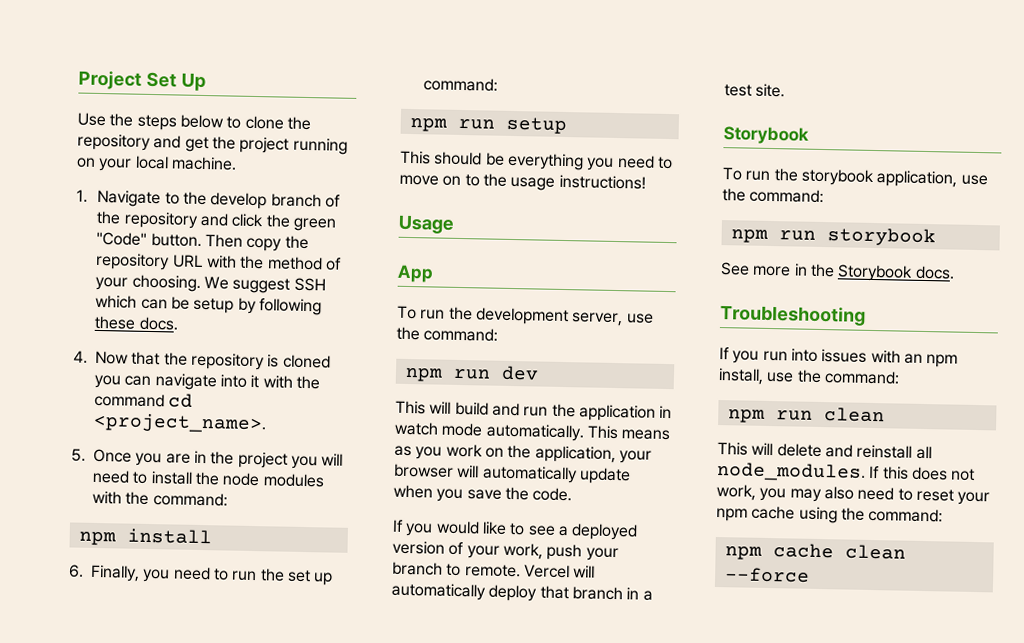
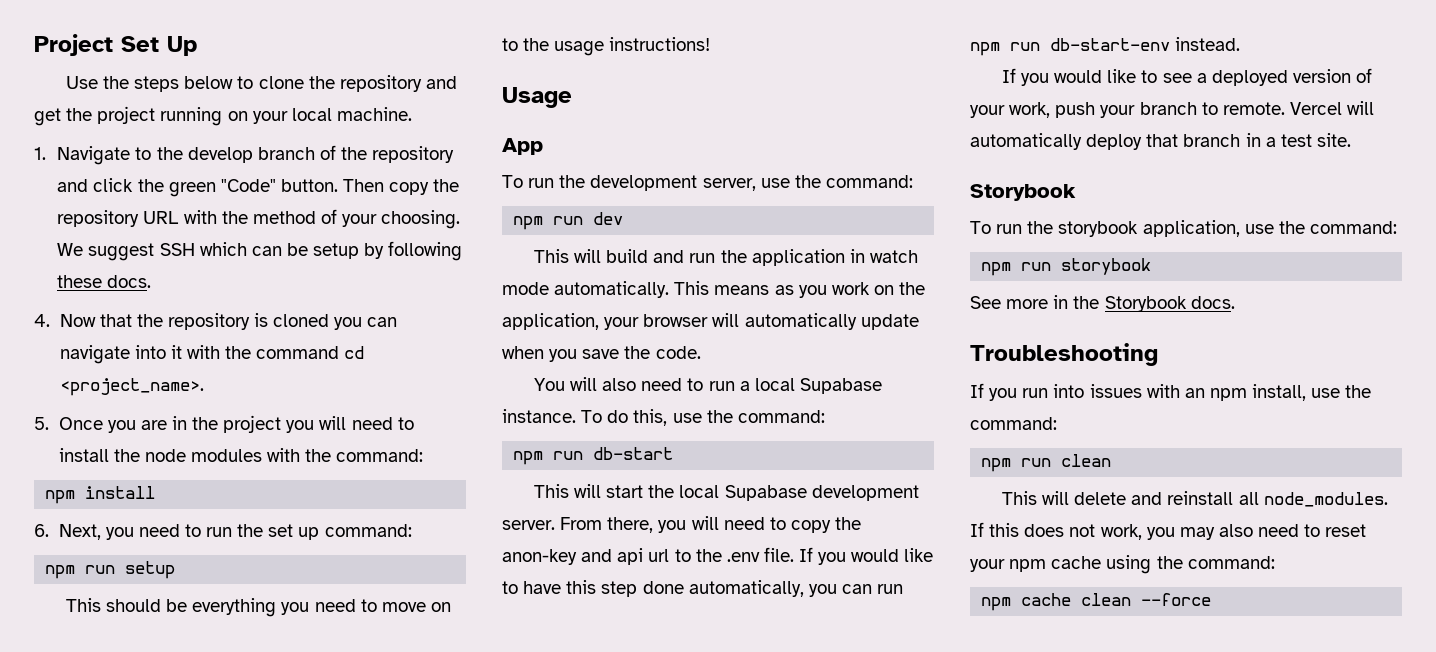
- 6. Finally, you need to run the set up command:
+ 6. Next, you need to run the set up command:
+ You will also need to run a local Supabase instance. To do this, use the command:
+ npm run db-start
+ This will start the local Supabase development server. From there, you will need to copy the anon-key and api url to the .env file. If you would like to have this step done automatically, you can run npm run db-start-env instead.

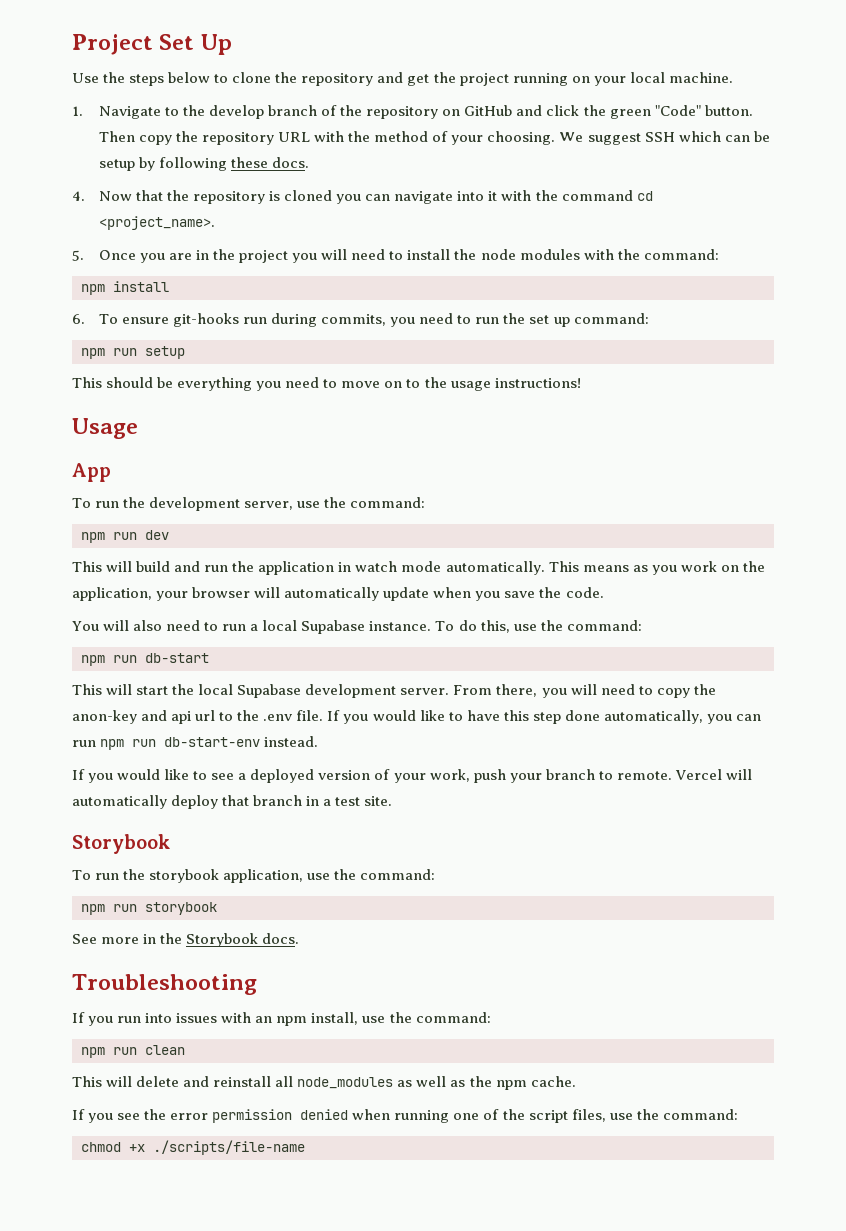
- 1. Navigate to the develop branch of the repository and click the green "Code" button.
+ 1. Navigate to the develop branch of the repository on GitHub and click the green "Code" button.
- 6. Next, you need to run the set up command:
+ 6. To ensure git-hooks run during commits, you need to run the set up command:
- This will delete and reinstall all node_modules. If this does not work, you may also need to reset your npm cache using the command:
- npm cache clean --force
+ This will delete and reinstall all node_modules as well as the npm cache.
+ If you see the error permission denied when running one of the script files, use the command:
+ chmod +x ./scripts/file-name

